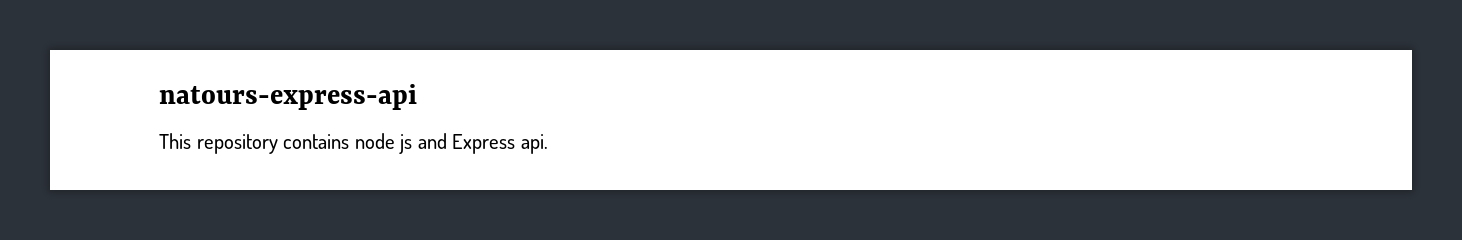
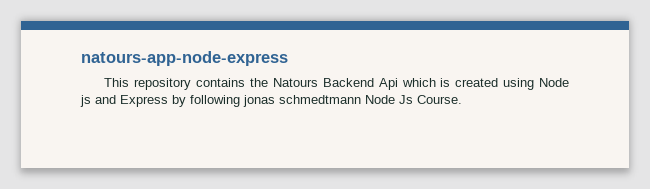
- natours-express-api
+ natours-app-node-express
- This repository contains node js and Express api.
+ This repository contains the Natours Backend Api which is created using Node js and Express by following jonas schmedtmann Node Js Course.

